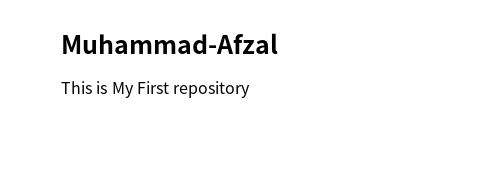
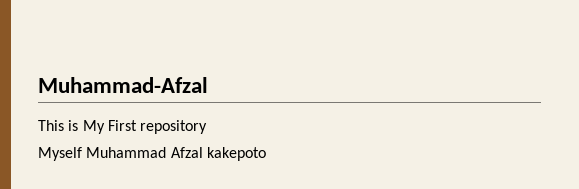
+ Myself Muhammad Afzal kakepoto

